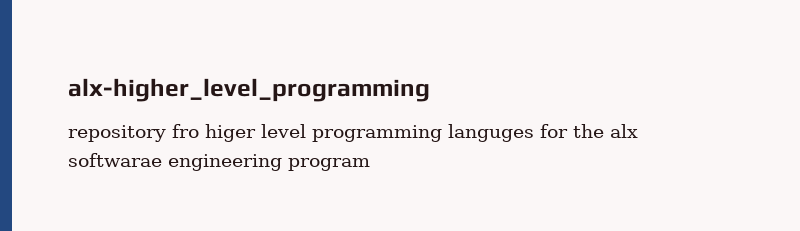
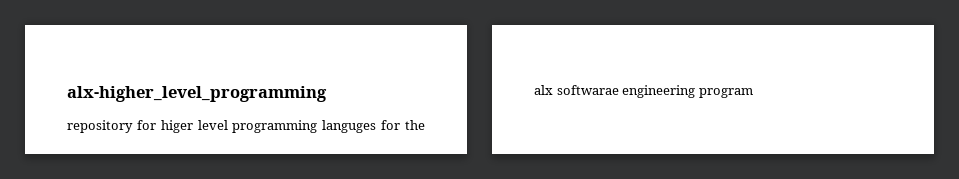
- repository fro higer level programming languges for the alx softwarae engineering program
+ repository for higer level programming languges for the alx softwarae engineering program

